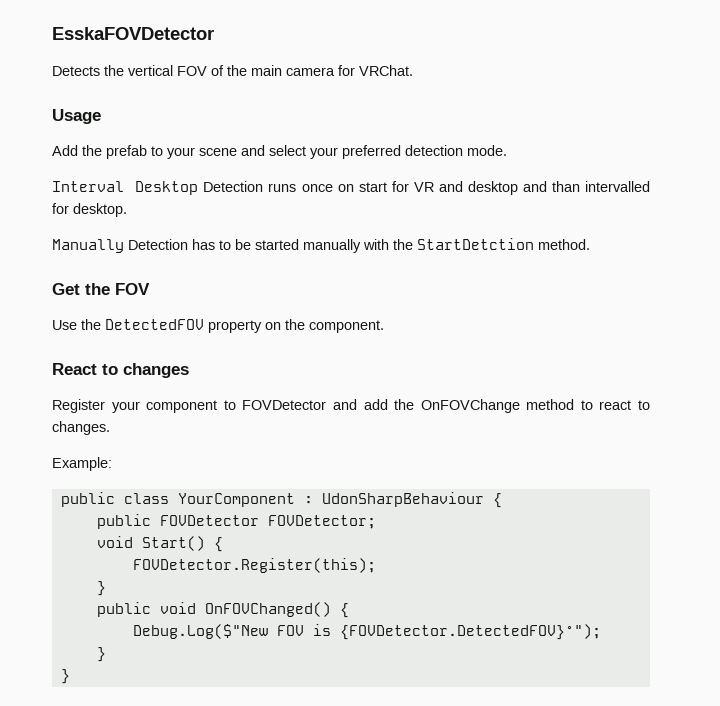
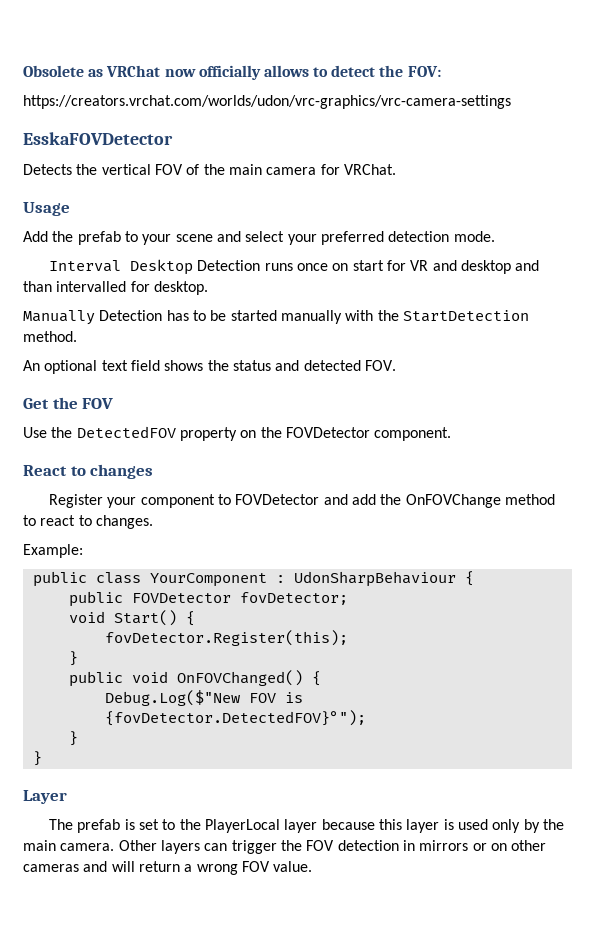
+ Obsolete as VRChat now officially allows to detect the FOV:
+ https://creators.vrchat.com/worlds/udon/vrc-graphics/vrc-camera-settings
- Manually Detection has to be started manually with the StartDetction method.
+ Manually Detection has to be started manually with the StartDetection method.
+ An optional text field shows the status and detected FOV.
- Use the DetectedFOV property on the component.
+ Use the DetectedFOV property on the FOVDetector component.
- public FOVDetector FOVDetector;
+ public FOVDetector fovDetector;
- FOVDetector.Register(this);
+ fovDetector.Register(this);
- Debug.Log($"New FOV is {FOVDetector.DetectedFOV}°");
+ Debug.Log($"New FOV is {fovDetector.DetectedFOV}°");
+ Layer
+ The prefab is set to the PlayerLocal layer because this layer is used only by the main camera. Other layers can trigger the FOV detection in mirrors or on other cameras and will return a wrong FOV value.

